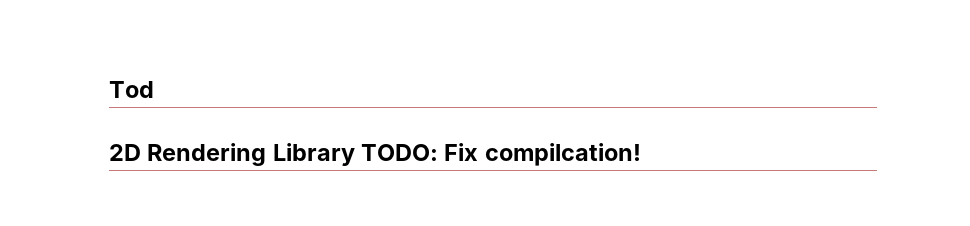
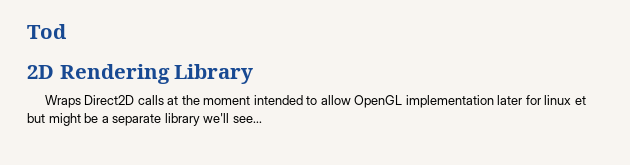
- 2D Rendering Library TODO: Fix compilcation!
+ 2D Rendering Library
+ Wraps Direct2D calls at the moment intended to allow OpenGL implementation later for linux et but might be a separate library we'll see...

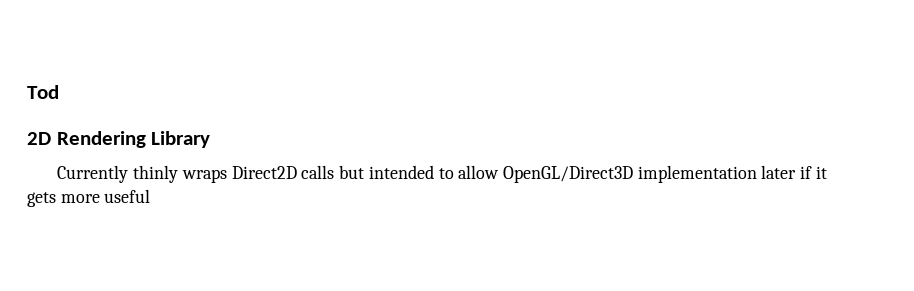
- Wraps Direct2D calls at the moment intended to allow OpenGL implementation later for linux et but might be a separate library we'll see...
+ Currently thinly wraps Direct2D calls but intended to allow OpenGL/Direct3D implementation later if it gets more useful

